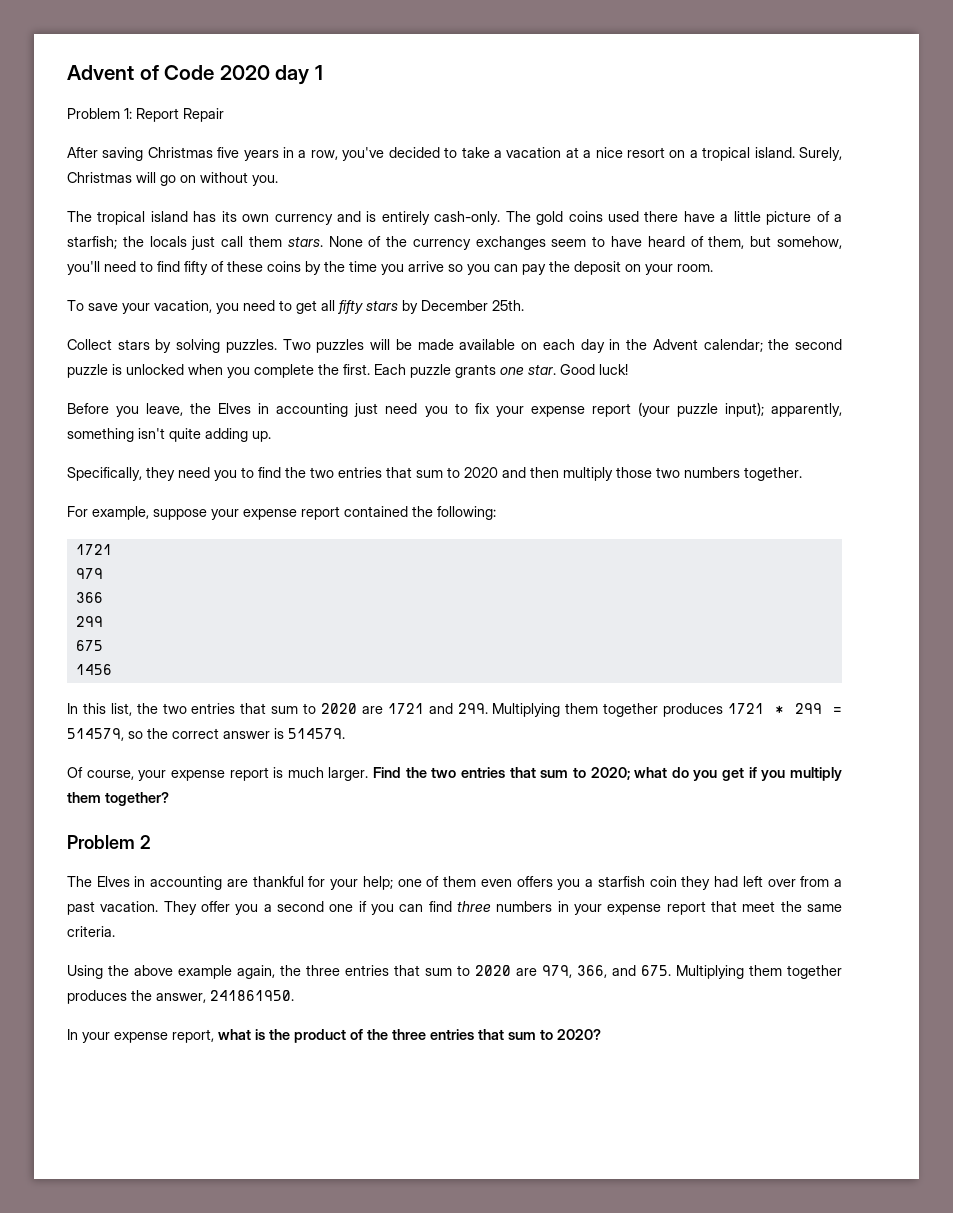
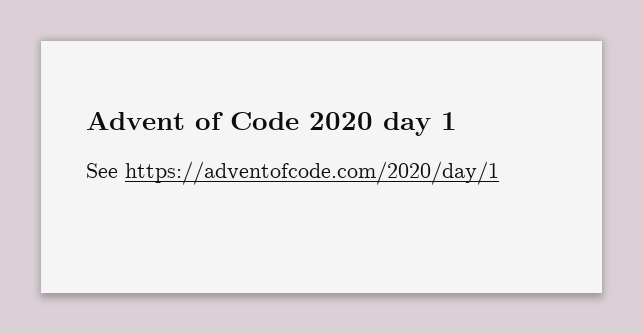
- Problem 1: Report Repair
- After saving Christmas five years in a row, you've decided to take a vacation at a nice resort on a tropical island. Surely, Christmas will go on without you.
- The tropical island has its own currency and is entirely cash-only. The gold coins used there have a little picture of a starfish; the locals just call them stars. None of the currency exchanges seem to have heard of them, but somehow, you'll need to find fifty of these coins by the time you arrive so you can pay the deposit on your room.
- To save your vacation, you need to get all fifty stars by December 25th.
- Collect stars by solving puzzles. Two puzzles will be made available on each day in the Advent calendar; the second puzzle is unlocked when you complete the first. Each puzzle grants one star. Good luck!
- Before you leave, the Elves in accounting just need you to fix your expense report (your puzzle input); apparently, something isn't quite adding up.
- Specifically, they need you to find the two entries that sum to 2020 and then multiply those two numbers together.
- For example, suppose your expense report contained the following:
- 1721
- 979
- 366
- 299
- 675
- 1456
- In this list, the two entries that sum to 2020 are 1721 and 299. Multiplying them together produces 1721 * 299 = 514579, so the correct answer is 514579.
- Of course, your expense report is much larger. Find the two entries that sum to 2020; what do you get if you multiply them together?
- Problem 2
- The Elves in accounting are thankful for your help; one of them even offers you a starfish coin they had left over from a past vacation. They offer you a second one if you can find three numbers in your expense report that meet the same criteria.
- Using the above example again, the three entries that sum to 2020 are 979, 366, and 675. Multiplying them together produces the answer, 241861950.
- In your expense report, what is the product of the three entries that sum to 2020?
+ See https://adventofcode.com/2020/day/1

